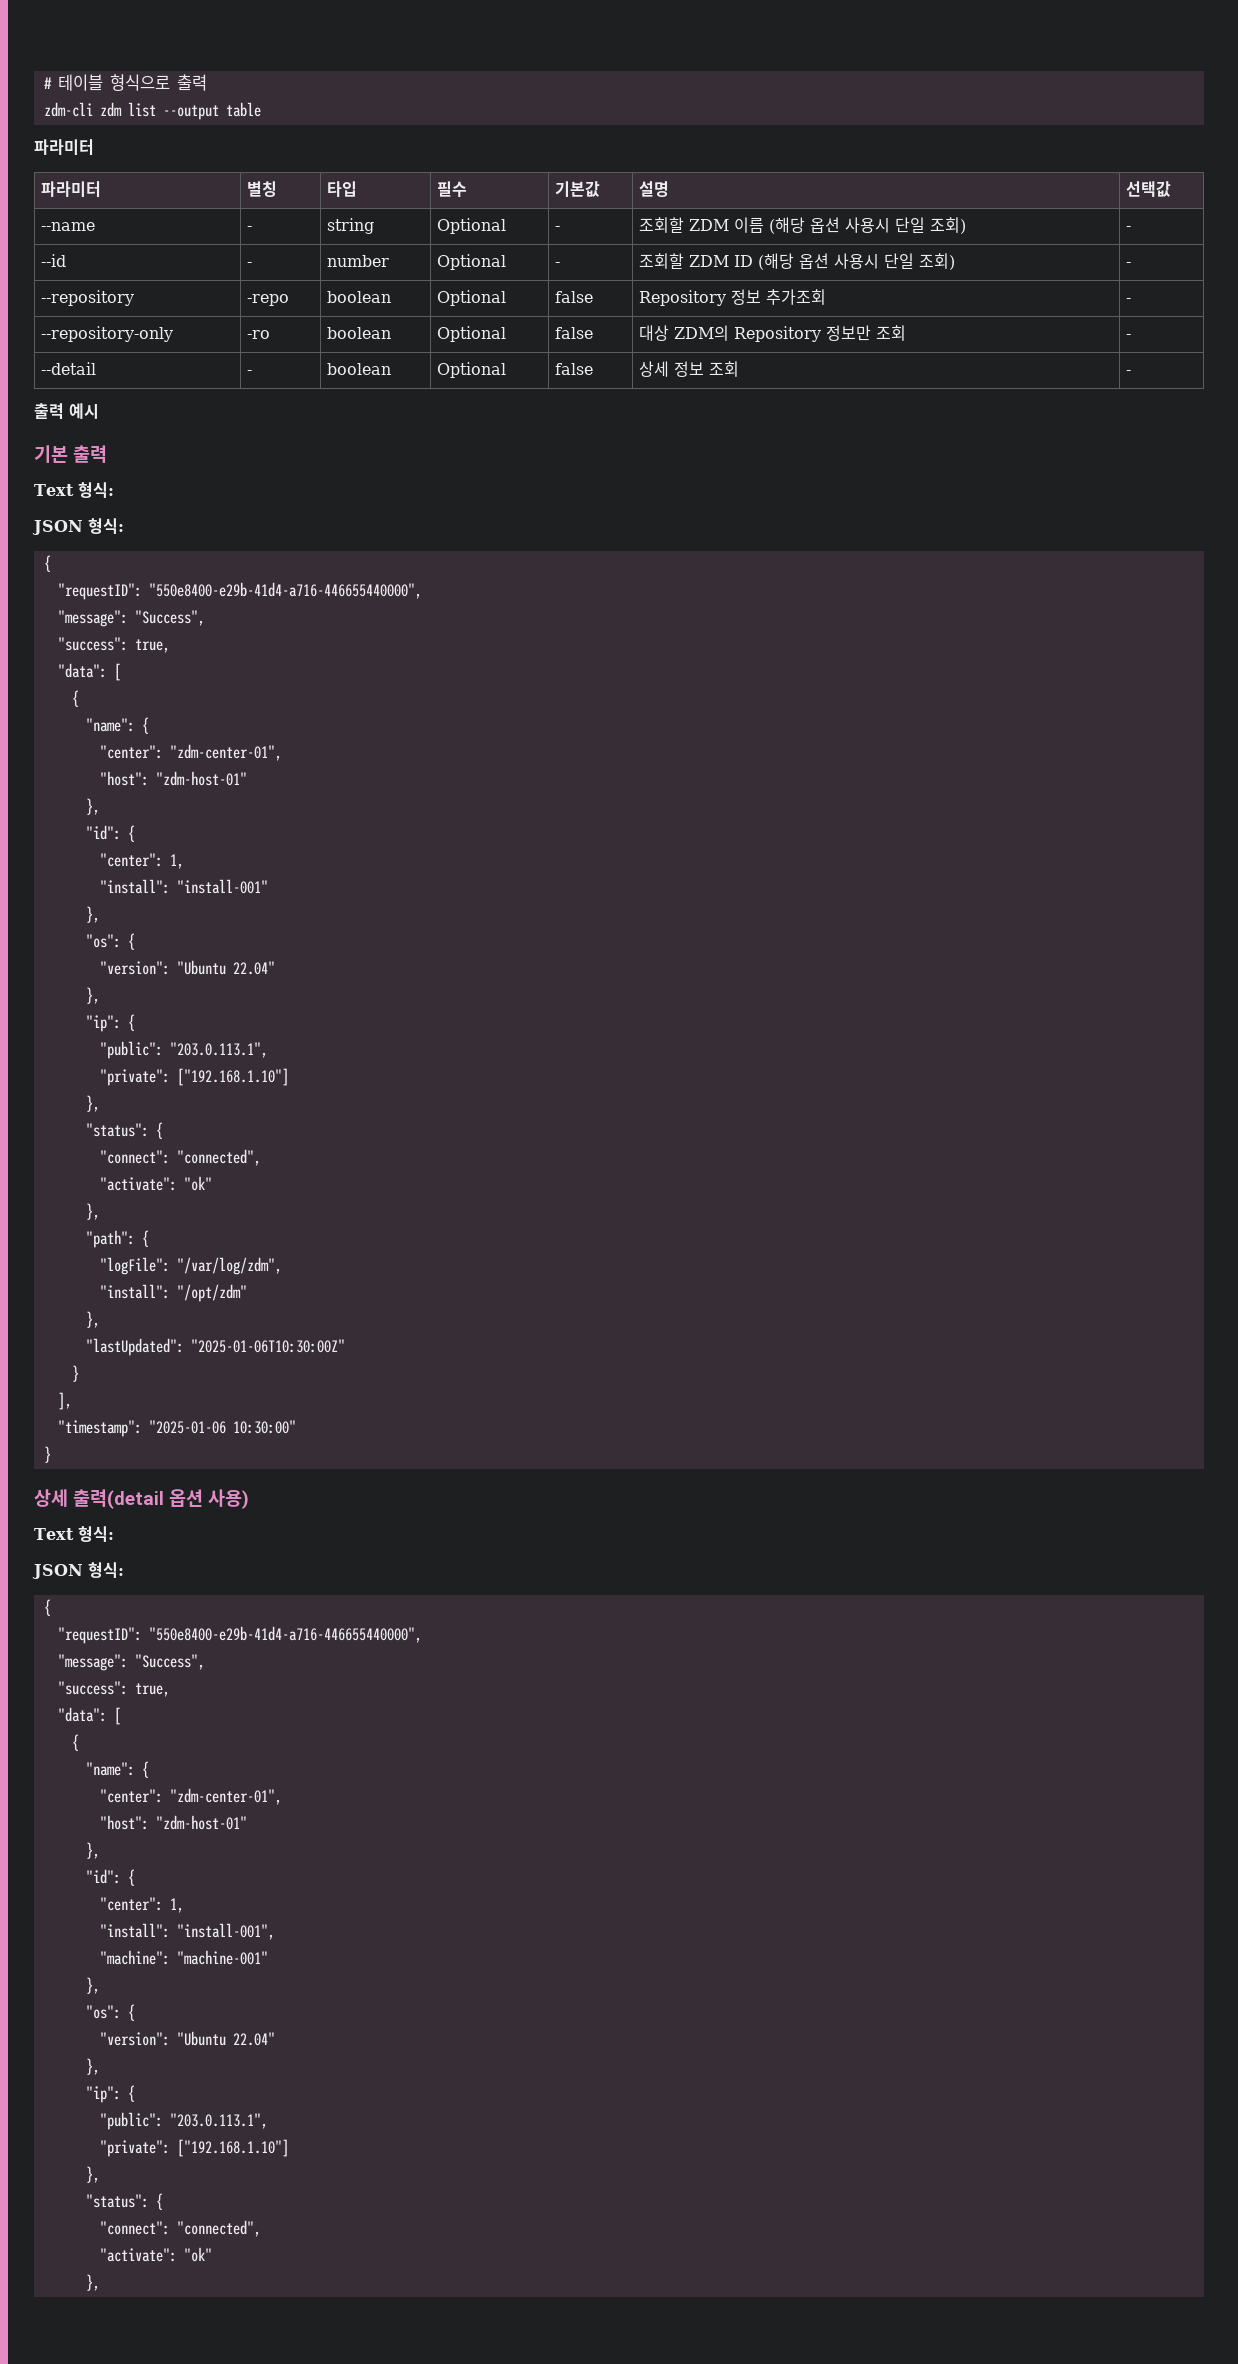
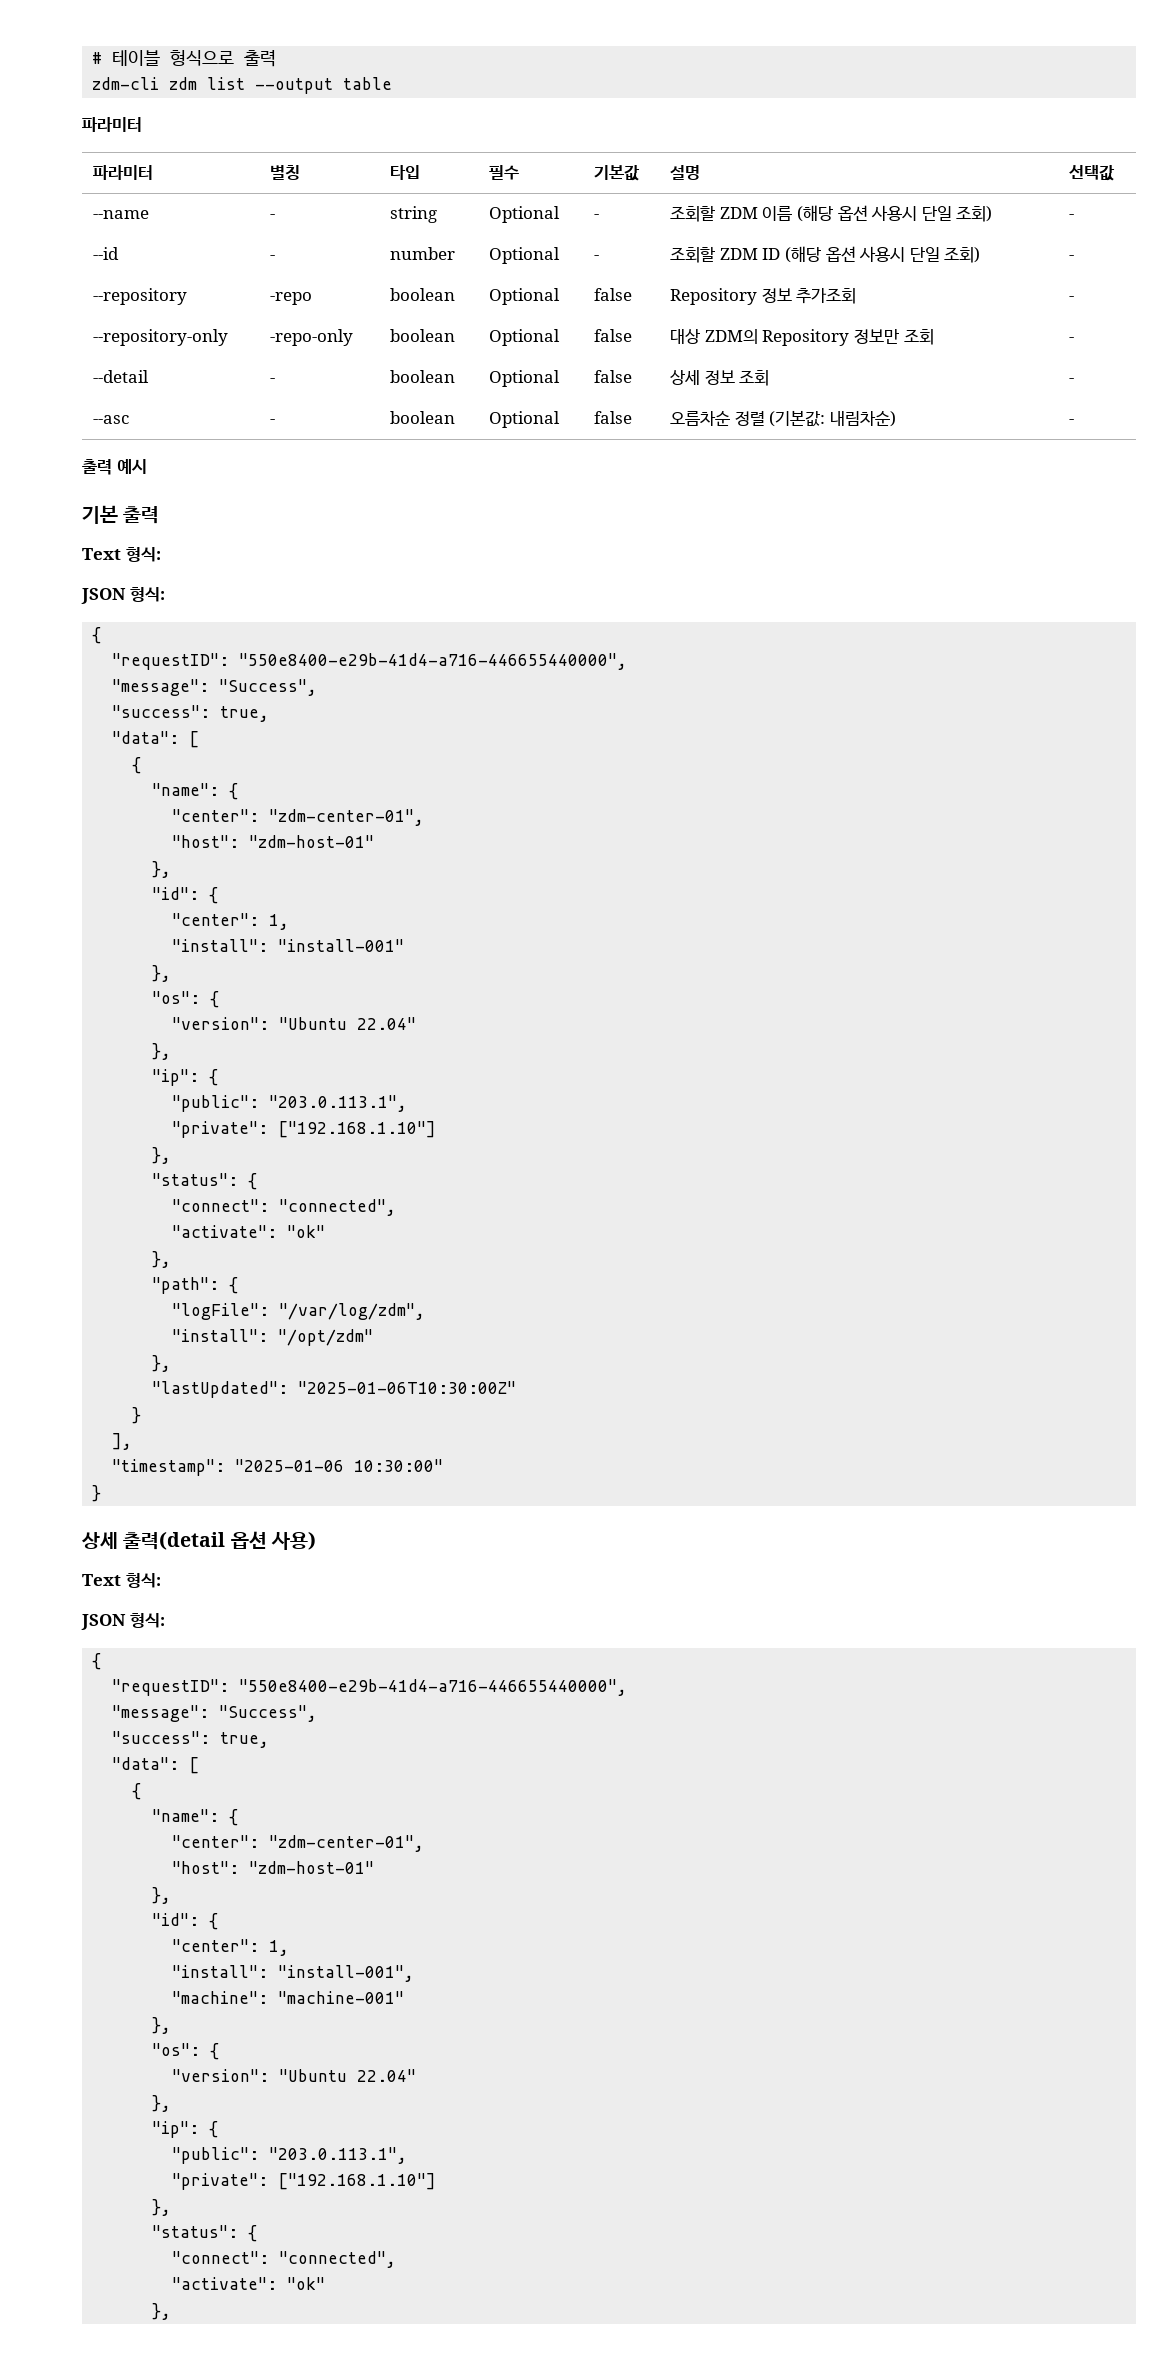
- --repository-only | -ro | boolean | Optional | false | 대상 ZDM의 Repository 정보만 조회 | -
+ --repository-only | -repo-only | boolean | Optional | false | 대상 ZDM의 Repository 정보만 조회 | -
+ --asc | - | boolean | Optional | false | 오름차순 정렬 (기본값: 내림차순) | -

